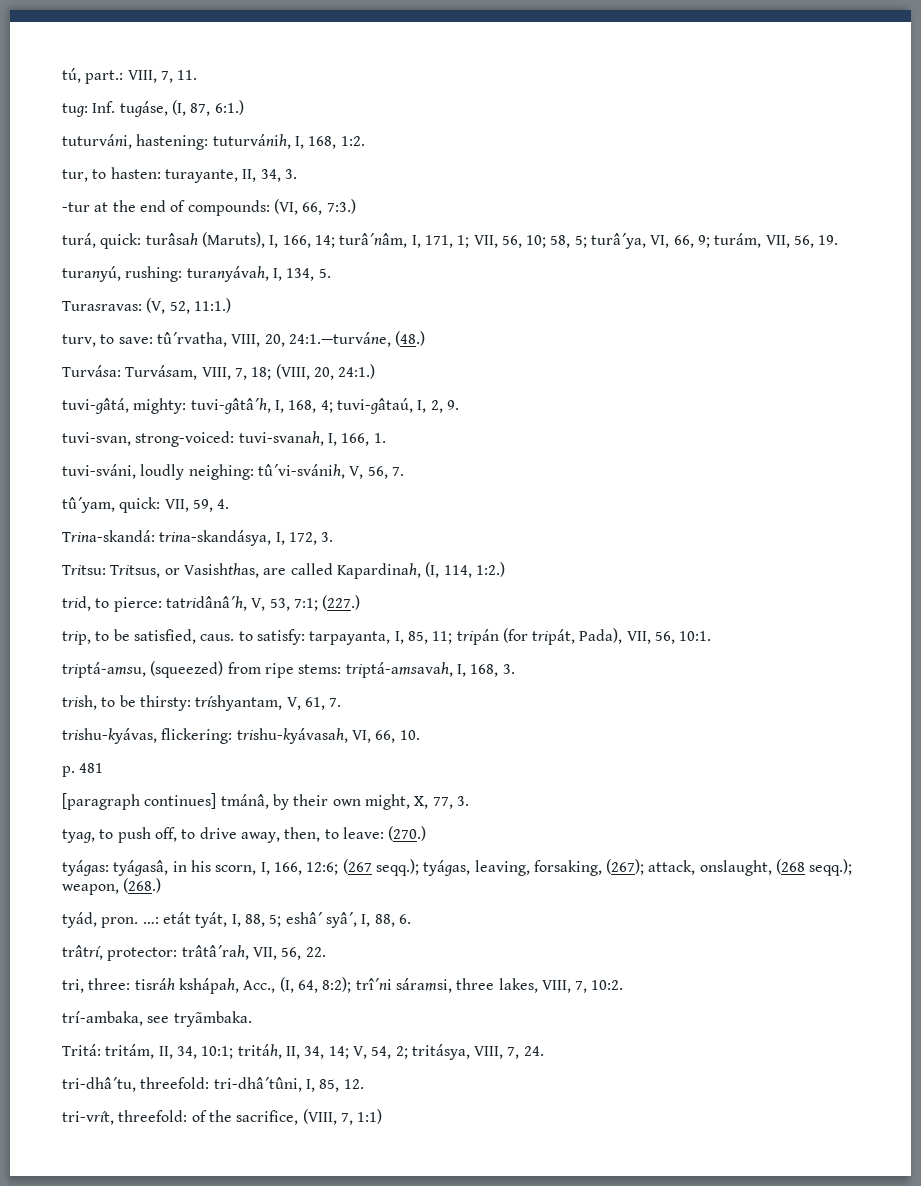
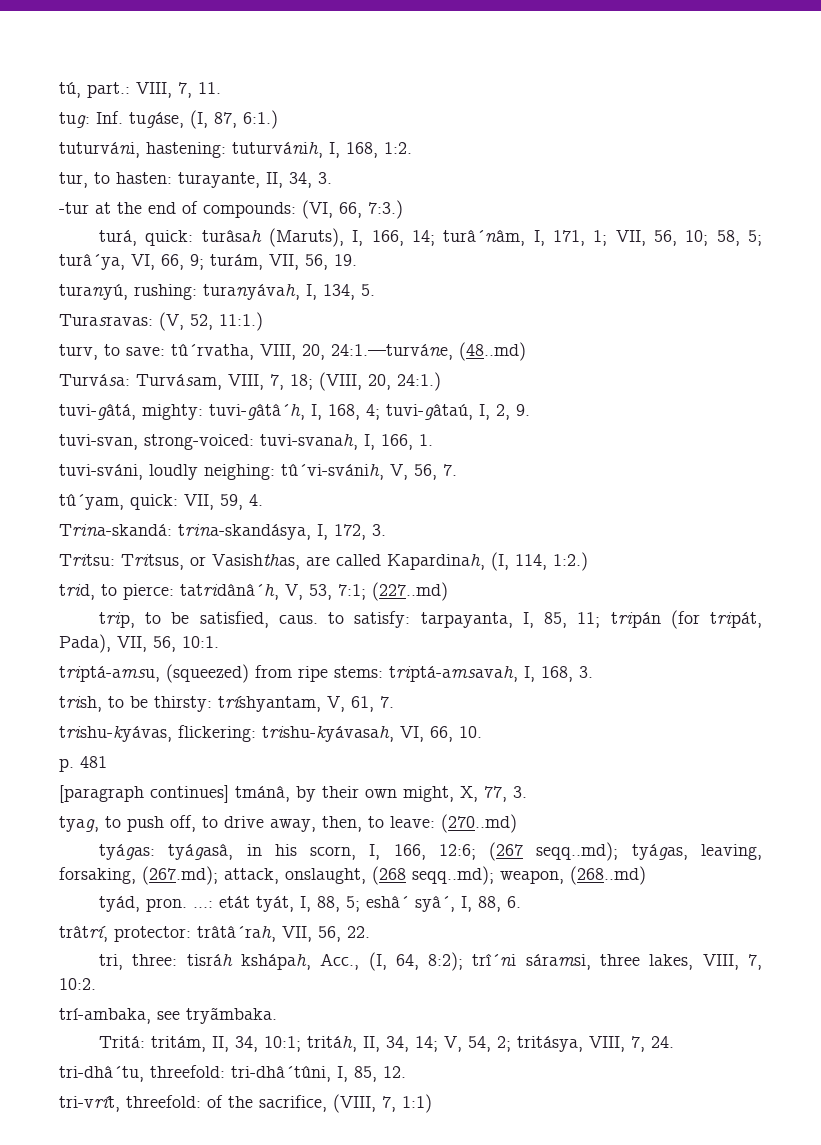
- turv, to save: tû´rvatha, VIII, 20, 24:1.—turváne, (48.)
+ turv, to save: tû´rvatha, VIII, 20, 24:1.—turváne, (48..md)
- trid, to pierce: tatridânâ´h, V, 53, 7:1; (227.)
+ trid, to pierce: tatridânâ´h, V, 53, 7:1; (227..md)
- tyag, to push off, to drive away, then, to leave: (270.)
+ tyag, to push off, to drive away, then, to leave: (270..md)
- tyágas: tyágasâ, in his scorn, I, 166, 12:6; (267 seqq.); tyágas, leaving, forsaking, (267); attack, onslaught, (268 seqq.); weapon, (268.)
+ tyágas: tyágasâ, in his scorn, I, 166, 12:6; (267 seqq..md); tyágas, leaving, forsaking, (267.md); attack, onslaught, (268 seqq..md); weapon, (268..md)

